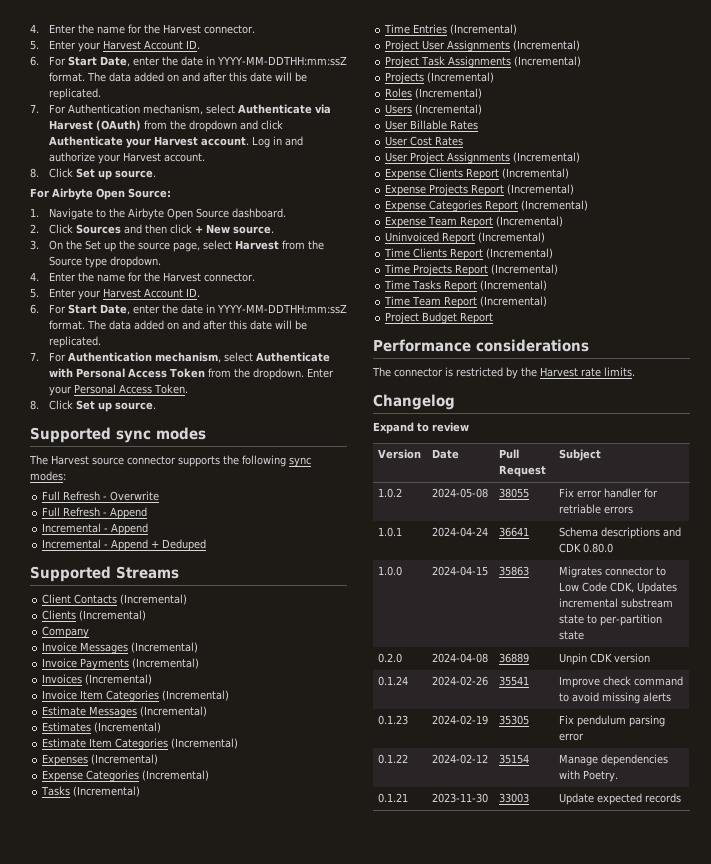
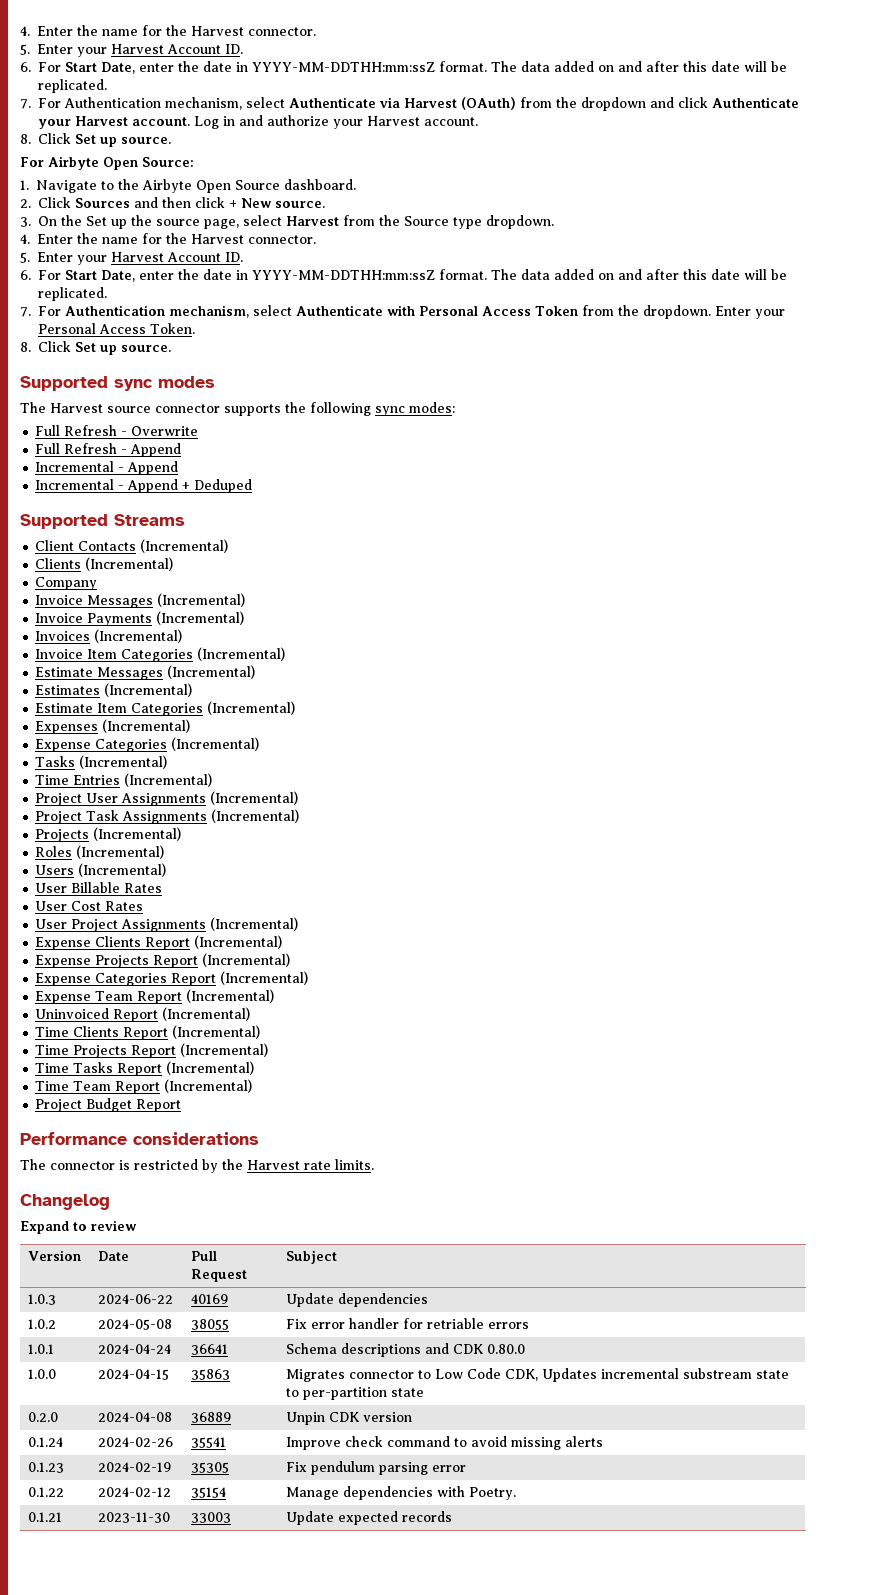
+ 1.0.3 | 2024-06-22 | 40169 | Update dependencies

